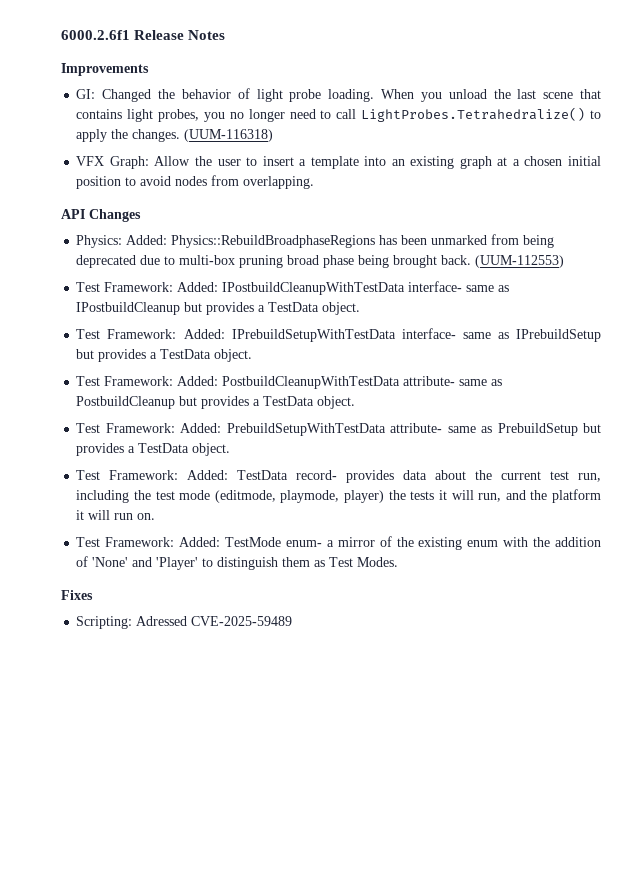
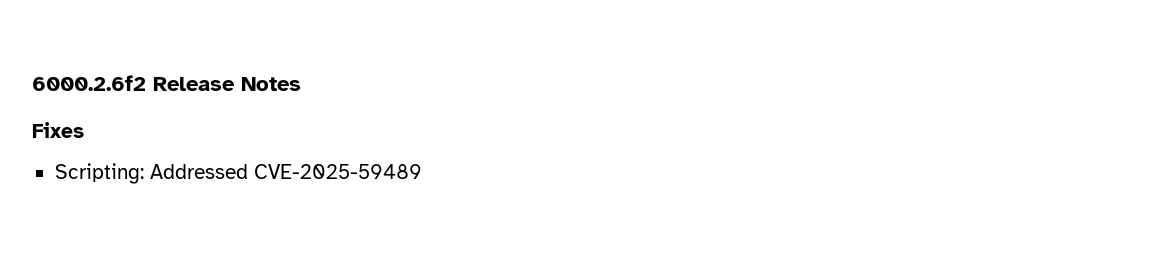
- 6000.2.6f1 Release Notes
+ 6000.2.6f2 Release Notes
- Improvements
- GI: Changed the behavior of light probe loading. When you unload the last scene that contains light probes, you no longer need to call LightProbes.Tetrahedralize() to apply the changes. (UUM-116318)
- VFX Graph: Allow the user to insert a template into an existing graph at a chosen initial position to avoid nodes from overlapping.
- API Changes
- Physics: Added: Physics::RebuildBroadphaseRegions has been unmarked from being deprecated due to multi-box pruning broad phase being brought back. (UUM-112553)
- Test Framework: Added: IPostbuildCleanupWithTestData interface- same as IPostbuildCleanup but provides a TestData object.
- Test Framework: Added: IPrebuildSetupWithTestData interface- same as IPrebuildSetup but provides a TestData object.
- Test Framework: Added: PostbuildCleanupWithTestData attribute- same as PostbuildCleanup but provides a TestData object.
- Test Framework: Added: PrebuildSetupWithTestData attribute- same as PrebuildSetup but provides a TestData object.
- Test Framework: Added: TestData record- provides data about the current test run, including the test mode (editmode, playmode, player) the tests it will run, and the platform it will run on.
- Test Framework: Added: TestMode enum- a mirror of the existing enum with the addition of 'None' and 'Player' to distinguish them as Test Modes.
- Scripting: Adressed CVE-2025-59489
+ Scripting: Addressed CVE-2025-59489

